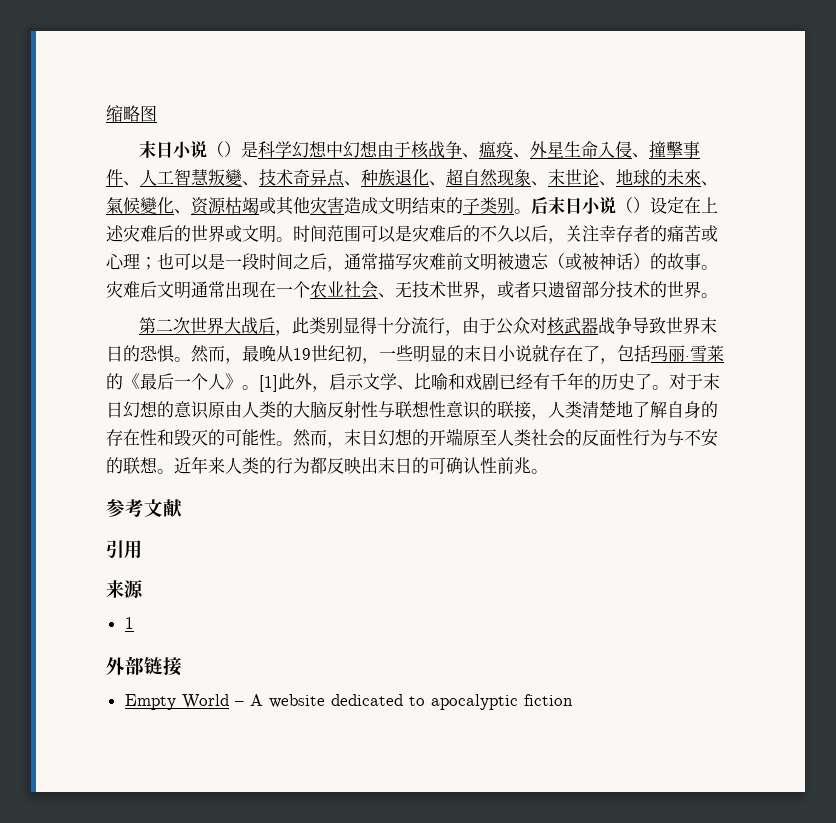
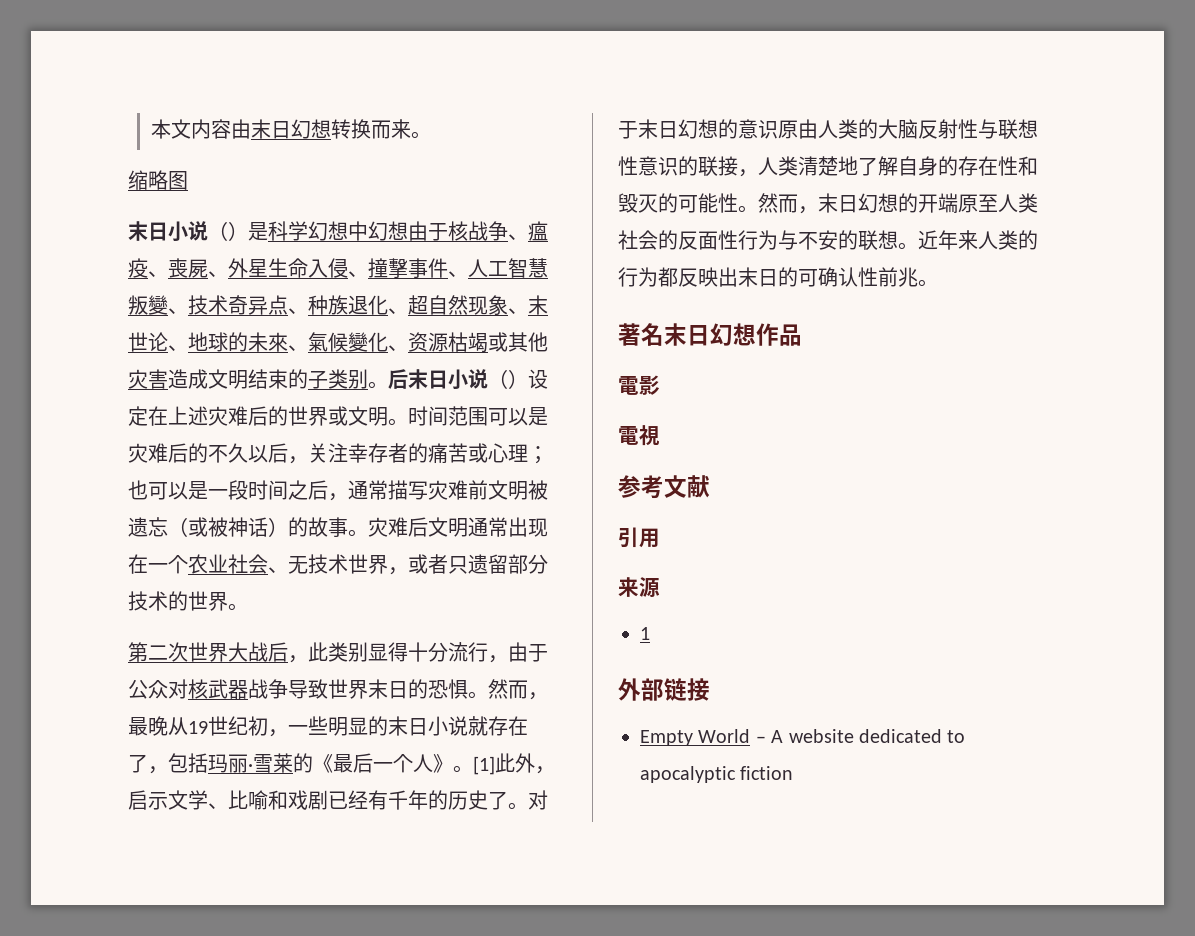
+ 本文内容由末日幻想转换而来。
- 末日小说（）是科学幻想中幻想由于核战争、瘟疫、外星生命入侵、撞擊事件、人工智慧叛變、技术奇异点、种族退化、超自然现象、末世论、地球的未來、氣候變化、资源枯竭或其他灾害造成文明结束的子类别。
+ 末日小说（）是科学幻想中幻想由于核战争、瘟疫、喪屍、外星生命入侵、撞擊事件、人工智慧叛變、技术奇异点、种族退化、超自然现象、末世论、地球的未來、氣候變化、资源枯竭或其他灾害造成文明结束的子类别。
+ 著名末日幻想作品
+ 電影
+ 電視

